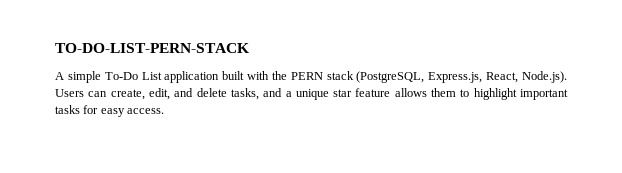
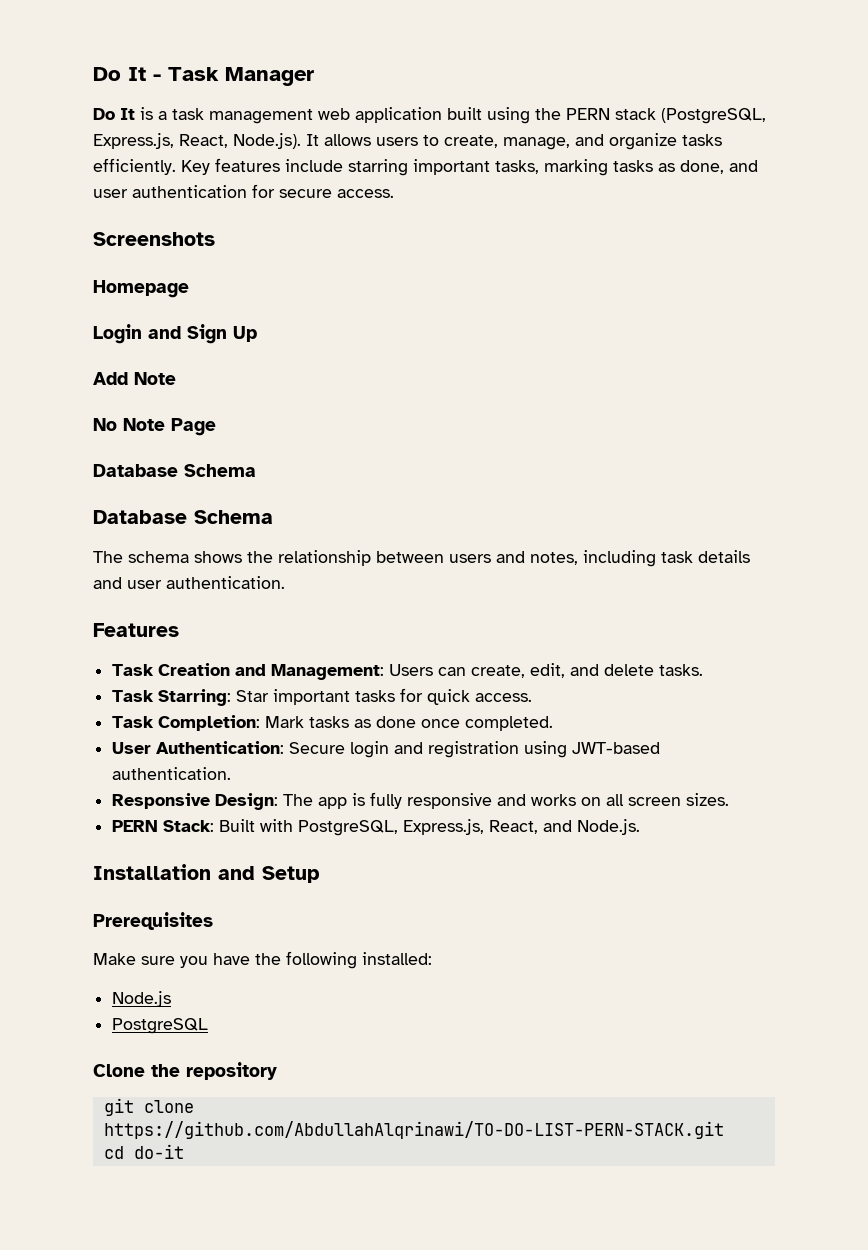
- TO-DO-LIST-PERN-STACK
- A simple To-Do List application built with the PERN stack (PostgreSQL, Express.js, React, Node.js). Users can create, edit, and delete tasks, and a unique star feature allows them to highlight important tasks for easy access.
+ Do It - Task Manager
+ Do It is a task management web application built using the PERN stack (PostgreSQL, Express.js, React, Node.js). It allows users to create, manage, and organize tasks efficiently. Key features include starring important tasks, marking tasks as done, and user authentication for secure access.
+ Screenshots
+ Homepage
+ Login and Sign Up
+ Add Note
+ No Note Page
+ Database Schema
+ Database Schema
+ The schema shows the relationship between users and notes, including task details and user authentication.
+ Features
+ Task Creation and Management: Users can create, edit, and delete tasks.
+ Task Starring: Star important tasks for quick access.
+ Task Completion: Mark tasks as done once completed.
+ User Authentication: Secure login and registration using JWT-based authentication.
+ Responsive Design: The app is fully responsive and works on all screen sizes.
+ PERN Stack: Built with PostgreSQL, Express.js, React, and Node.js.
+ Installation and Setup
+ Prerequisites
+ Make sure you have the following installed:
+ Node.js
+ PostgreSQL
+ Clone the repository
+ git clone https://github.com/AbdullahAlqrinawi/TO-DO-LIST-PERN-STACK.git
+ cd do-it

